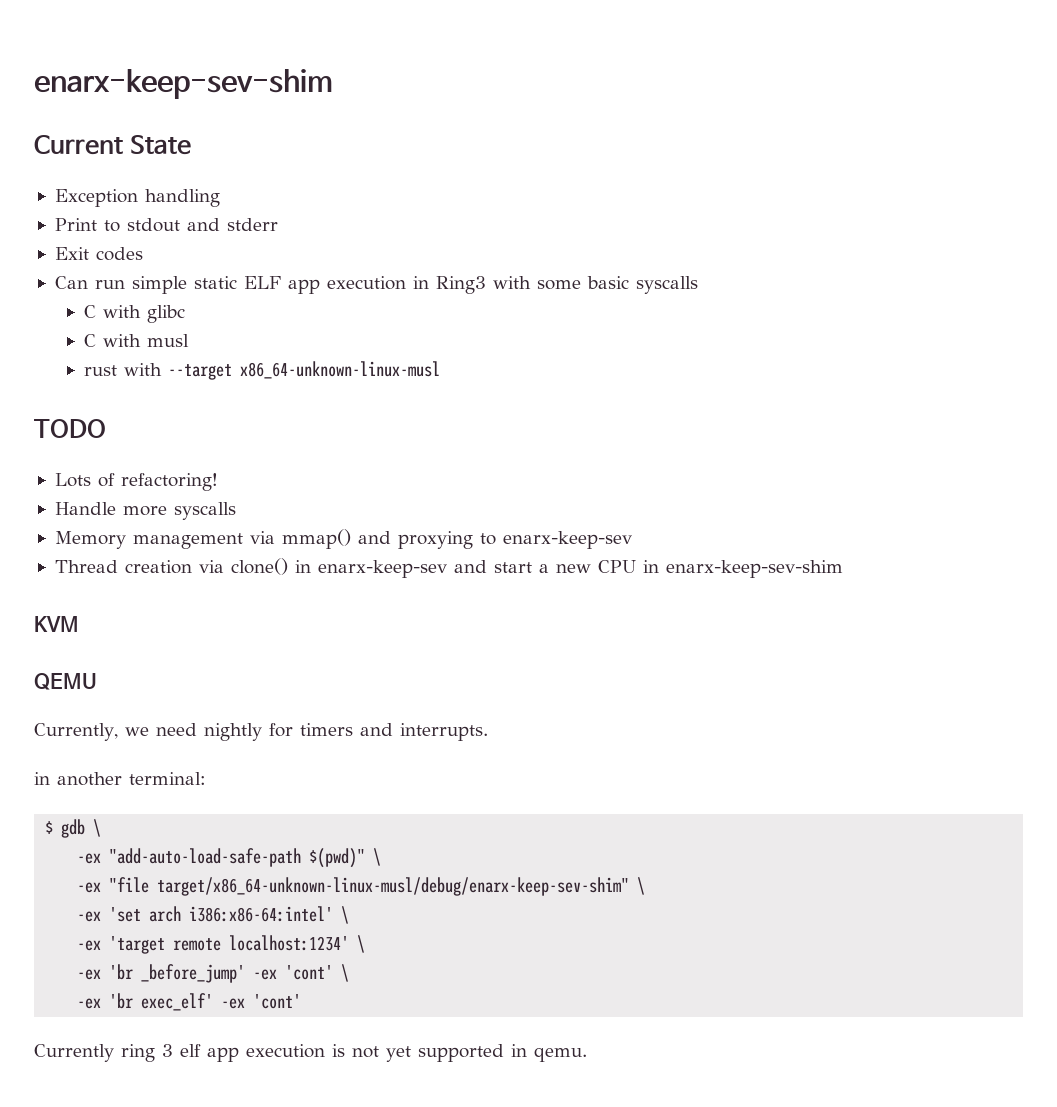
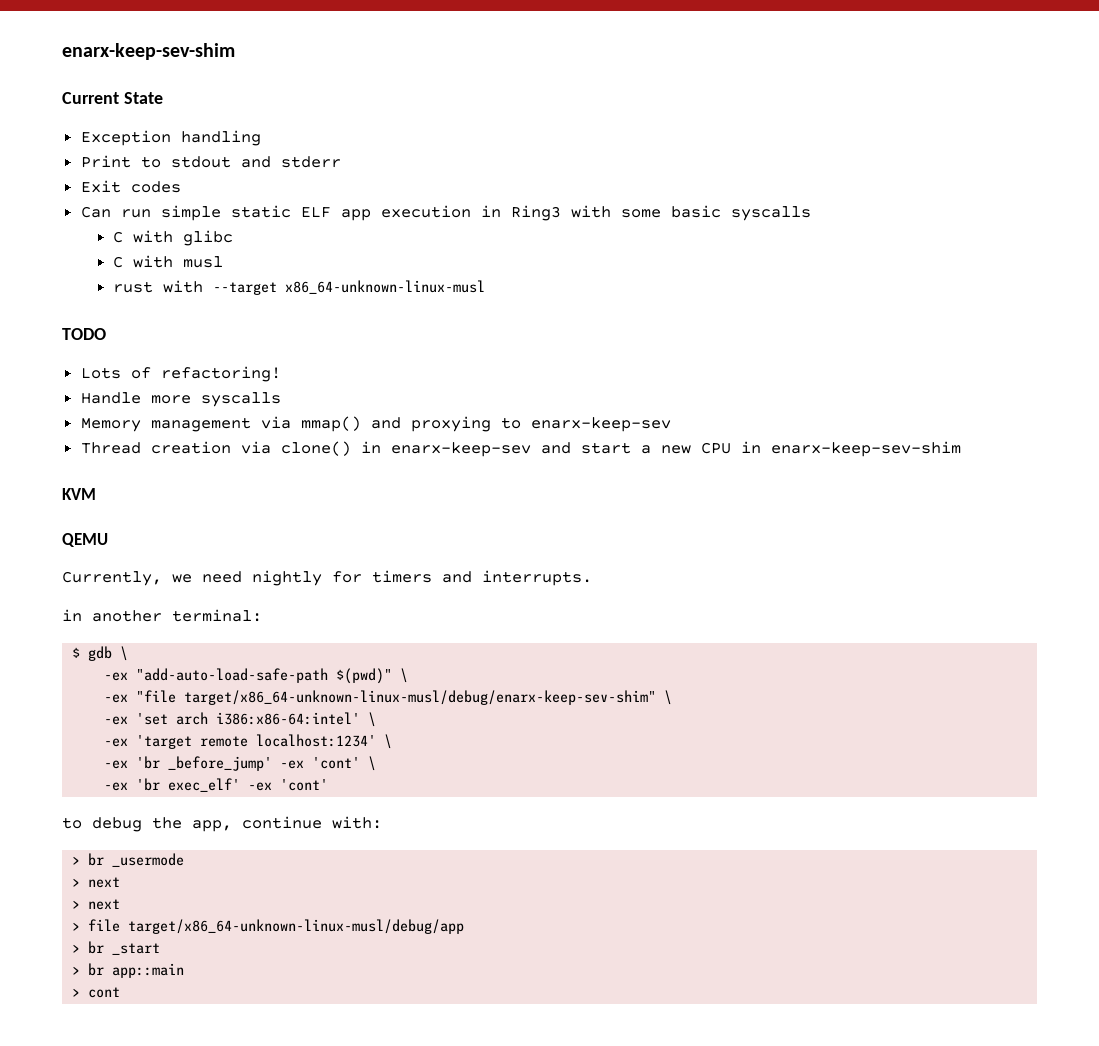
- Currently ring 3 elf app execution is not yet supported in qemu.
+ to debug the app, continue with:
+ > br _usermode
+ > next
+ > next
+ > file target/x86_64-unknown-linux-musl/debug/app
+ > br _start
+ > br app::main
+ > cont

